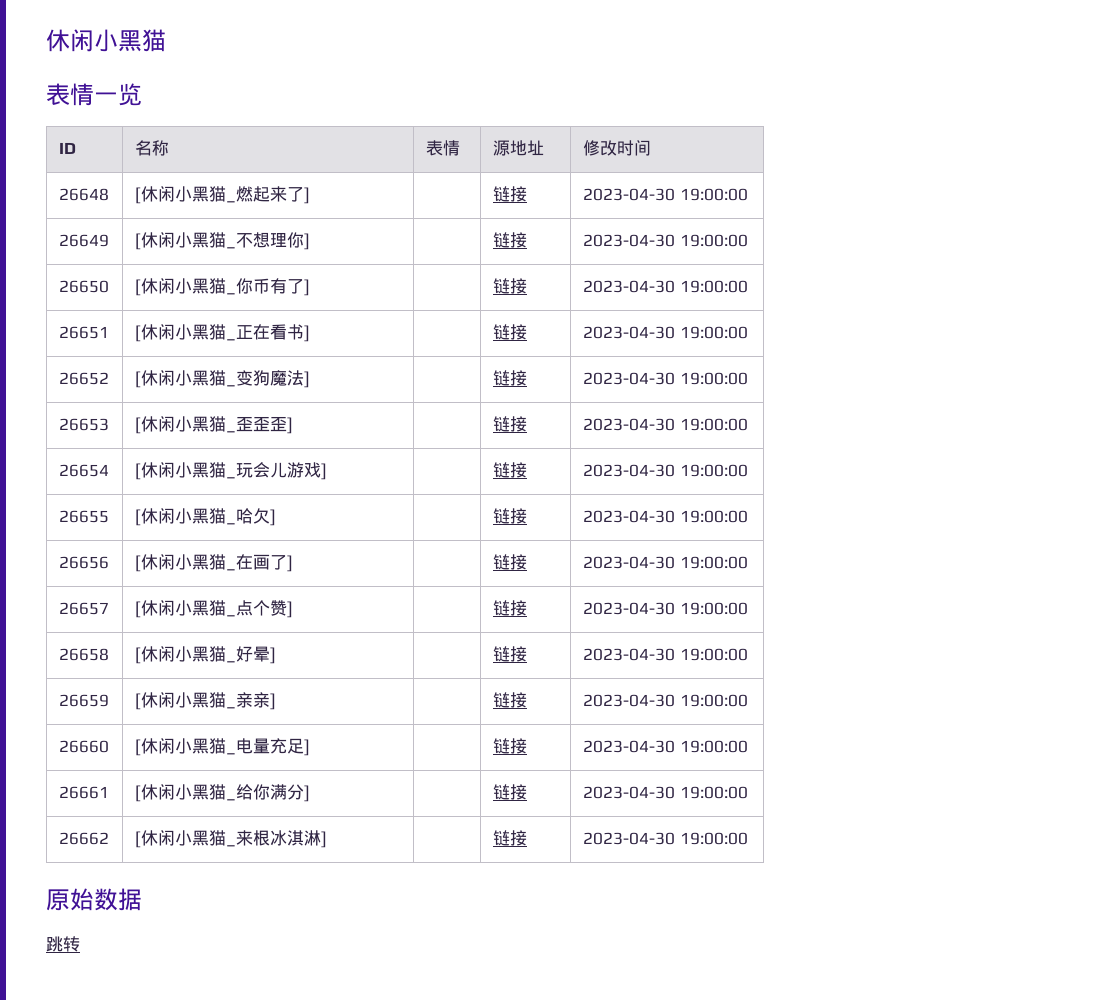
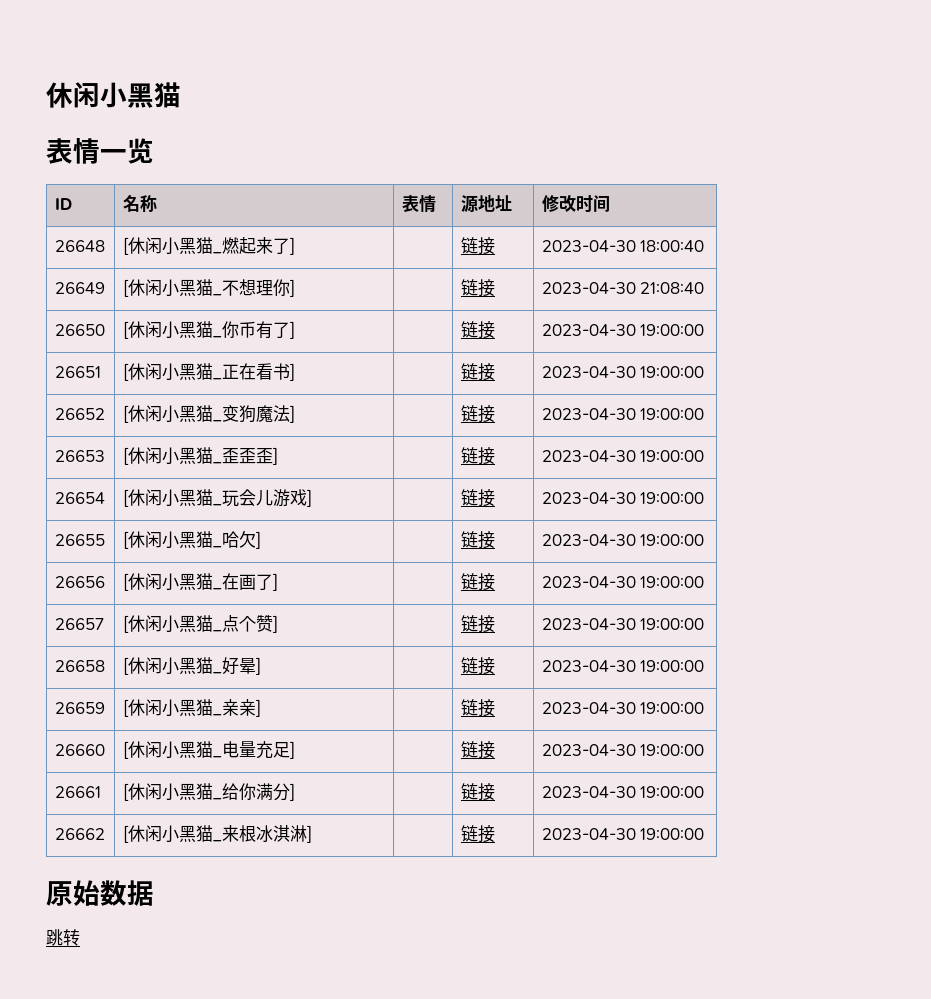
- 26648 | [休闲小黑猫_燃起来了] | | 链接 | 2023-04-30 19:00:00
+ 26648 | [休闲小黑猫_燃起来了] | | 链接 | 2023-04-30 18:00:40
- 26649 | [休闲小黑猫_不想理你] | | 链接 | 2023-04-30 19:00:00
+ 26649 | [休闲小黑猫_不想理你] | | 链接 | 2023-04-30 21:08:40

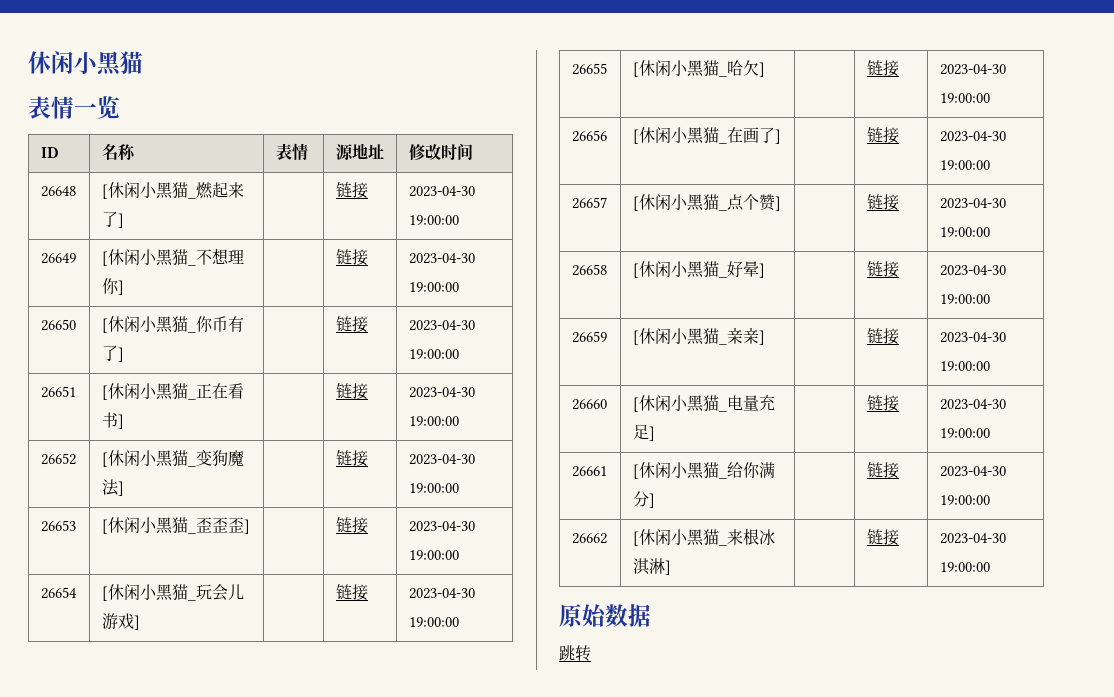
- 26648 | [休闲小黑猫_燃起来了] | | 链接 | 2023-04-30 18:00:40
+ 26648 | [休闲小黑猫_燃起来了] | | 链接 | 2023-04-30 19:00:00
- 26649 | [休闲小黑猫_不想理你] | | 链接 | 2023-04-30 21:08:40
+ 26649 | [休闲小黑猫_不想理你] | | 链接 | 2023-04-30 19:00:00

